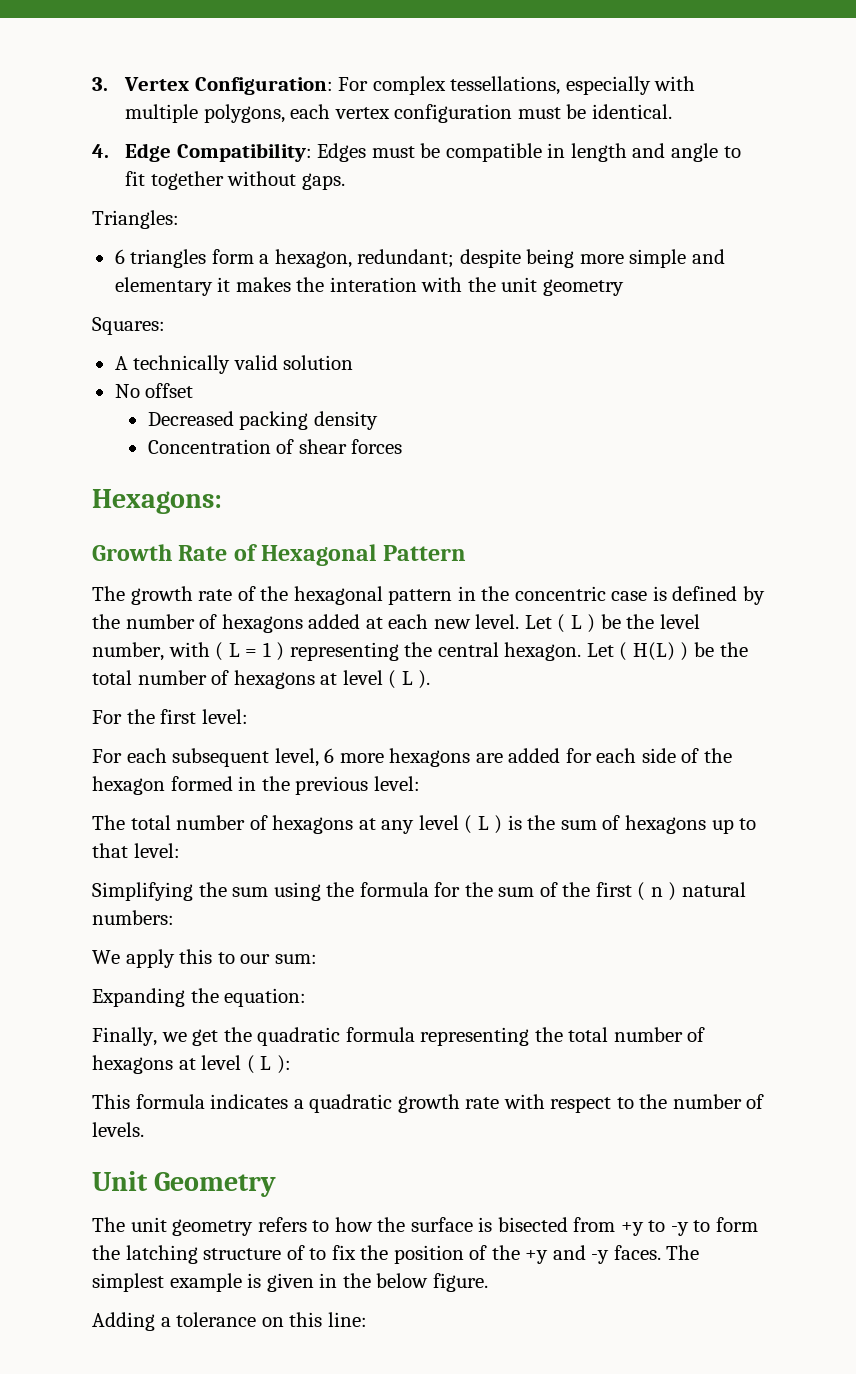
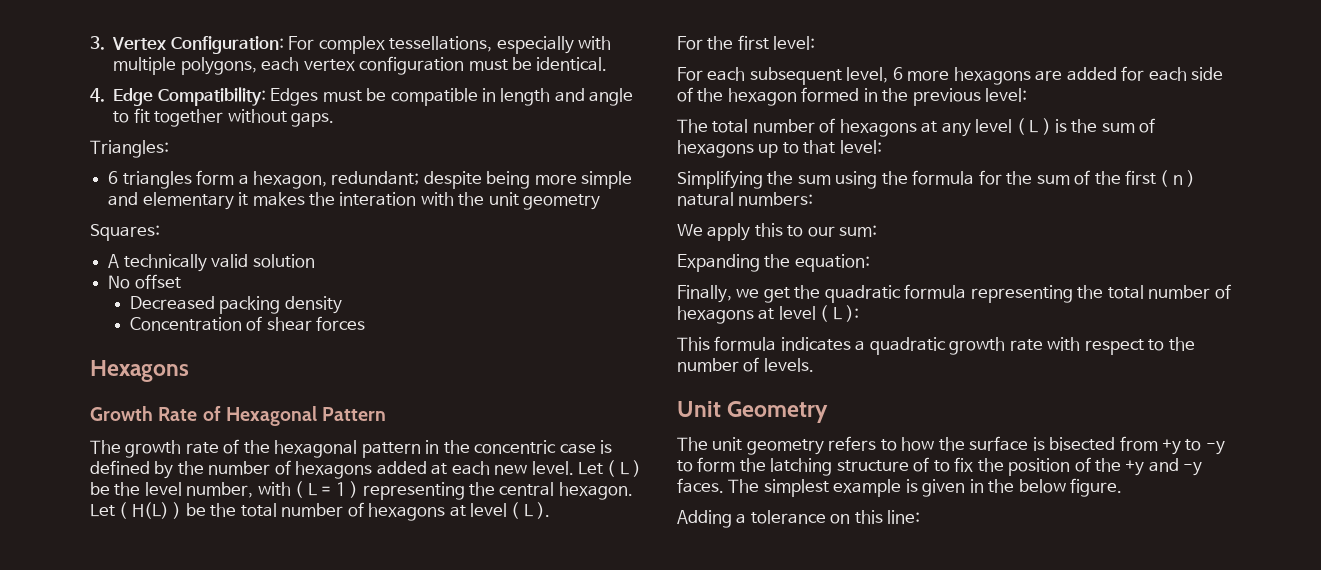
- Hexagons:
+ Hexagons

